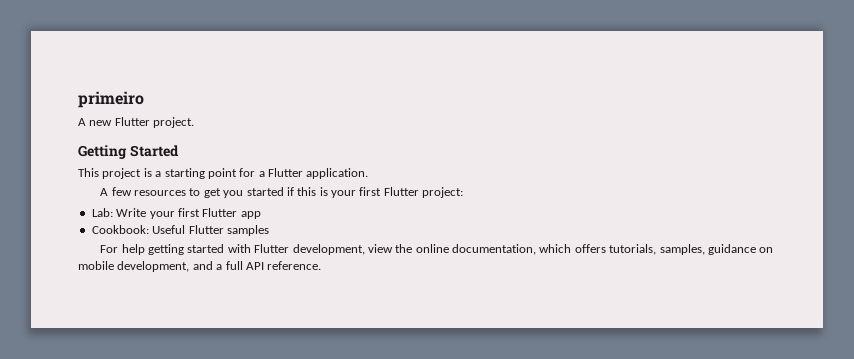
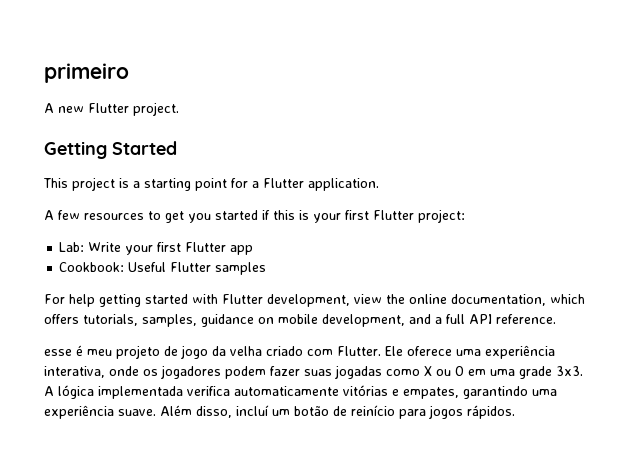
+ esse é meu projeto de jogo da velha criado com Flutter. Ele oferece uma experiência interativa, onde os jogadores podem fazer suas jogadas como X ou O em uma grade 3x3. A lógica implementada verifica automaticamente vitórias e empates, garantindo uma experiência suave. Além disso, incluí um botão de reinício para jogos rápidos.

